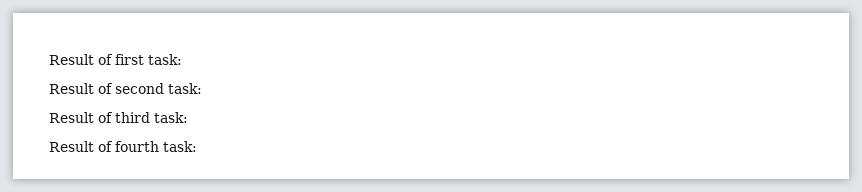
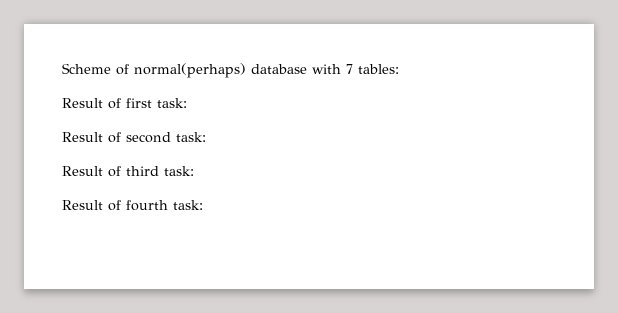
+ Scheme of normal(perhaps) database with 7 tables:

